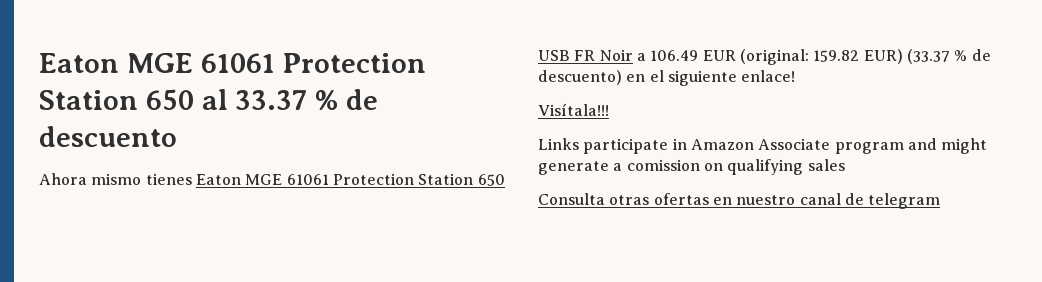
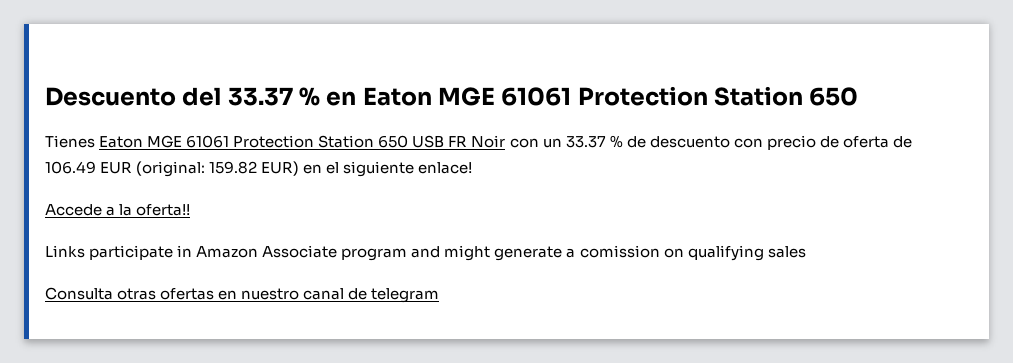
- Eaton MGE 61061 Protection Station 650 al 33.37 % de descuento
- Ahora mismo tienes Eaton MGE 61061 Protection Station 650 USB FR Noir a 106.49 EUR (original: 159.82 EUR) (33.37 % de descuento) en el siguiente enlace!
+ Descuento del 33.37 % en Eaton MGE 61061 Protection Station 650
+ Tienes Eaton MGE 61061 Protection Station 650 USB FR Noir con un 33.37 % de descuento con precio de oferta de 106.49 EUR (original: 159.82 EUR) en el siguiente enlace!
- Visítala!!!
+ Accede a la oferta!!

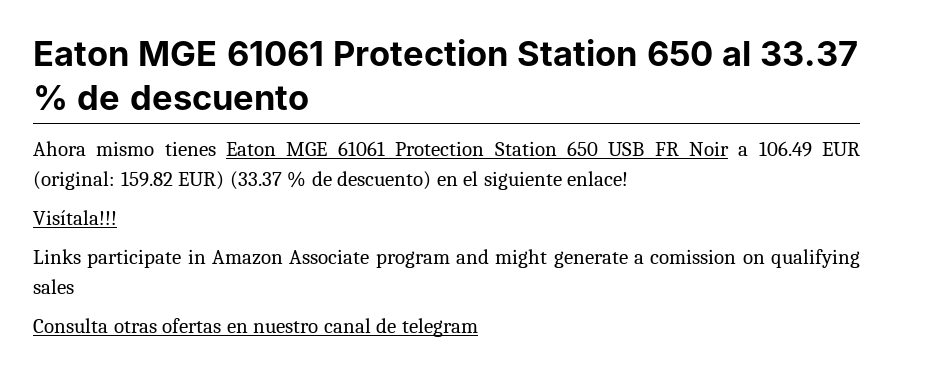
- Descuento del 33.37 % en Eaton MGE 61061 Protection Station 650
- Tienes Eaton MGE 61061 Protection Station 650 USB FR Noir con un 33.37 % de descuento con precio de oferta de 106.49 EUR (original: 159.82 EUR) en el siguiente enlace!
+ Eaton MGE 61061 Protection Station 650 al 33.37 % de descuento
+ Ahora mismo tienes Eaton MGE 61061 Protection Station 650 USB FR Noir a 106.49 EUR (original: 159.82 EUR) (33.37 % de descuento) en el siguiente enlace!
- Accede a la oferta!!
+ Visítala!!!

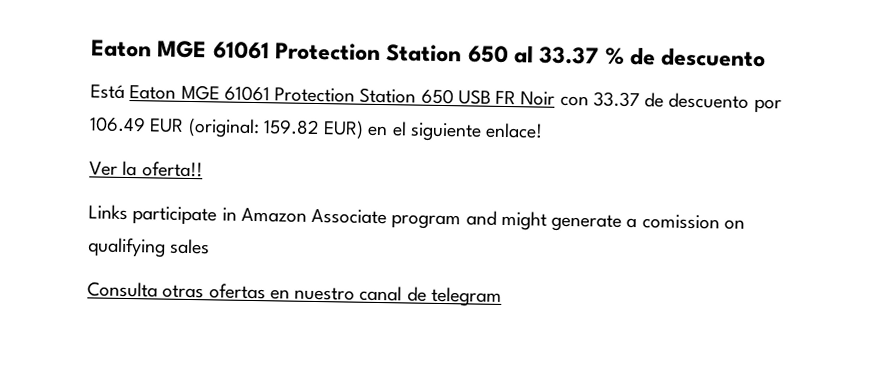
- Ahora mismo tienes Eaton MGE 61061 Protection Station 650 USB FR Noir a 106.49 EUR (original: 159.82 EUR) (33.37 % de descuento) en el siguiente enlace!
+ Está Eaton MGE 61061 Protection Station 650 USB FR Noir con 33.37 de descuento por 106.49 EUR (original: 159.82 EUR) en el siguiente enlace!
- Visítala!!!
+ Ver la oferta!!

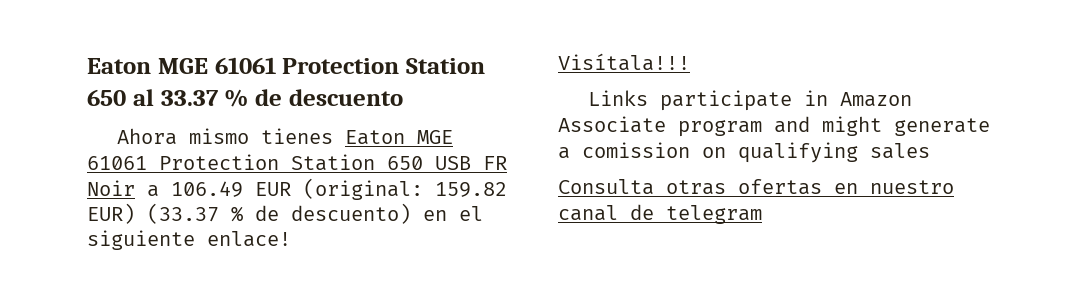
- Está Eaton MGE 61061 Protection Station 650 USB FR Noir con 33.37 de descuento por 106.49 EUR (original: 159.82 EUR) en el siguiente enlace!
+ Ahora mismo tienes Eaton MGE 61061 Protection Station 650 USB FR Noir a 106.49 EUR (original: 159.82 EUR) (33.37 % de descuento) en el siguiente enlace!
- Ver la oferta!!
+ Visítala!!!

